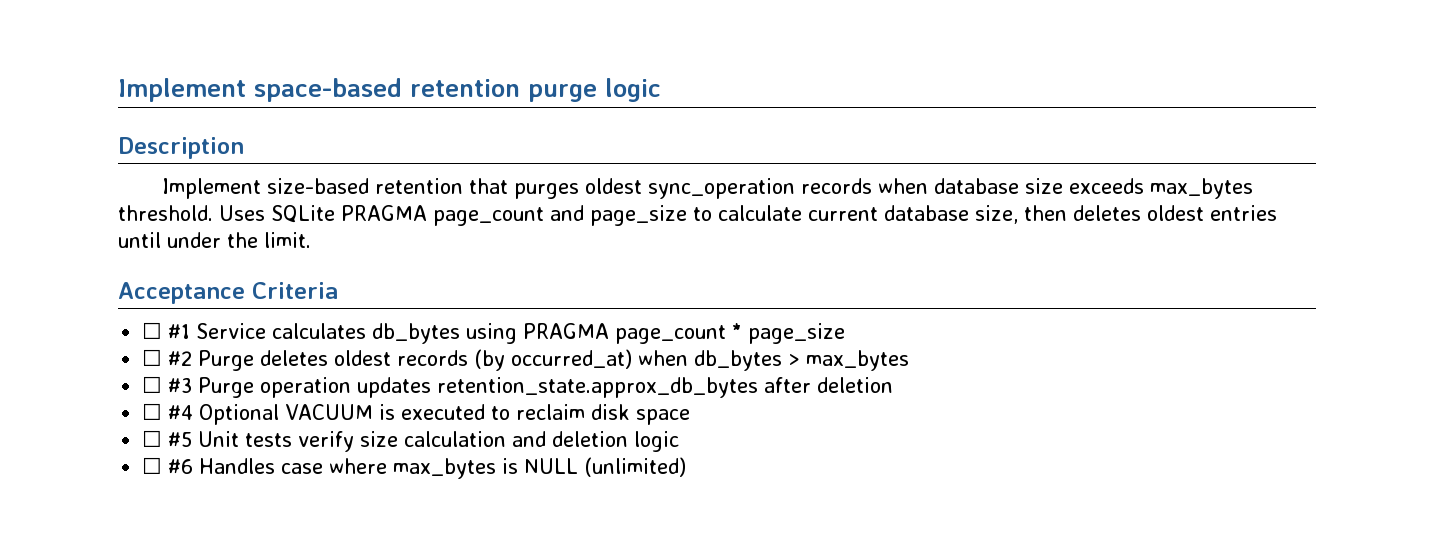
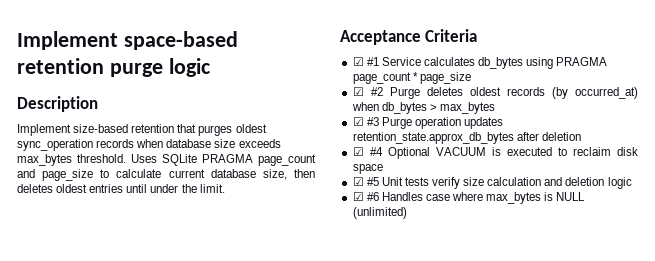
- ☐ #1 Service calculates db_bytes using PRAGMA page_count * page_size
+ ☑ #1 Service calculates db_bytes using PRAGMA page_count * page_size
- ☐ #2 Purge deletes oldest records (by occurred_at) when db_bytes > max_bytes
+ ☑ #2 Purge deletes oldest records (by occurred_at) when db_bytes > max_bytes
- ☐ #3 Purge operation updates retention_state.approx_db_bytes after deletion
+ ☑ #3 Purge operation updates retention_state.approx_db_bytes after deletion
- ☐ #4 Optional VACUUM is executed to reclaim disk space
+ ☑ #4 Optional VACUUM is executed to reclaim disk space
- ☐ #5 Unit tests verify size calculation and deletion logic
+ ☑ #5 Unit tests verify size calculation and deletion logic
- ☐ #6 Handles case where max_bytes is NULL (unlimited)
+ ☑ #6 Handles case where max_bytes is NULL (unlimited)

